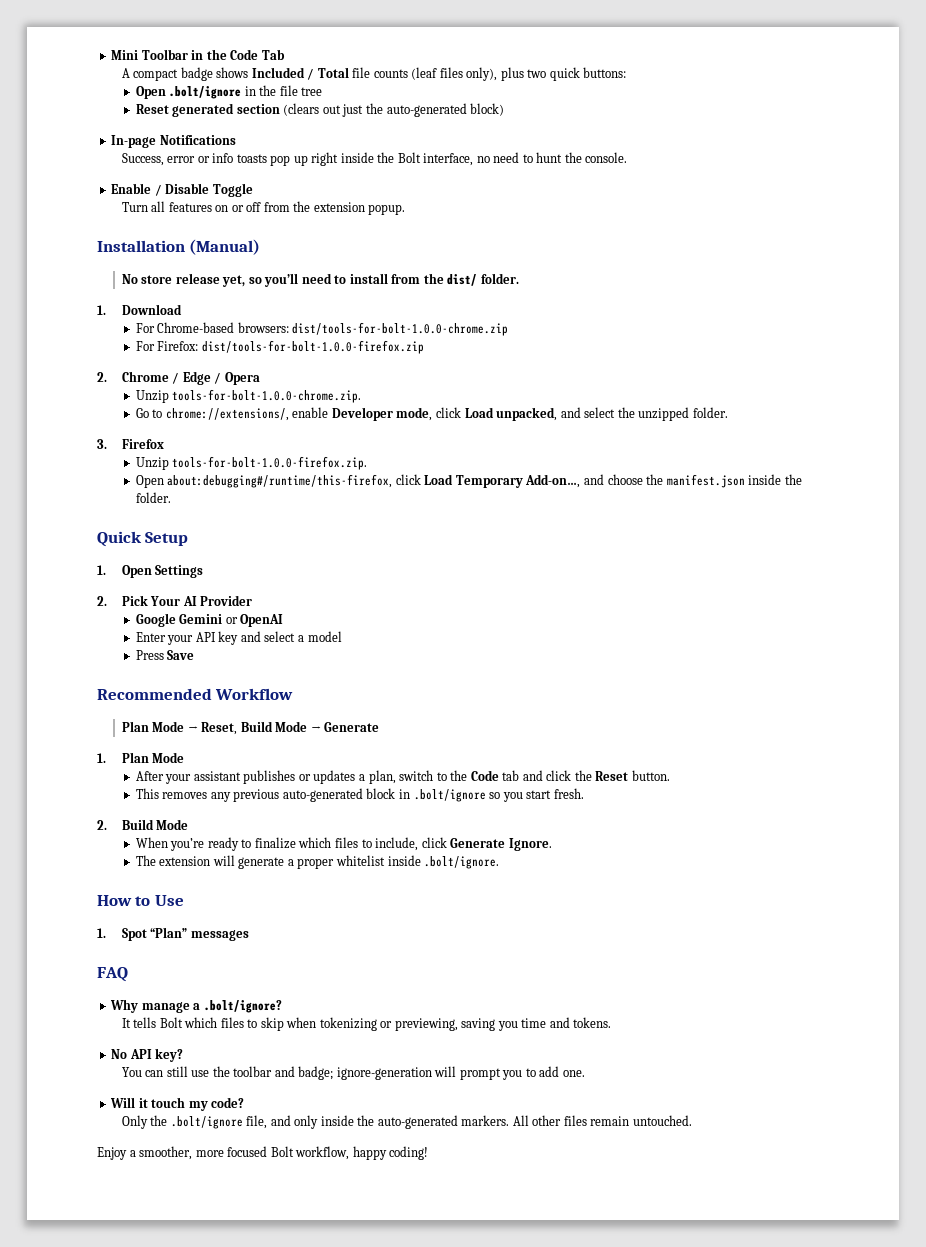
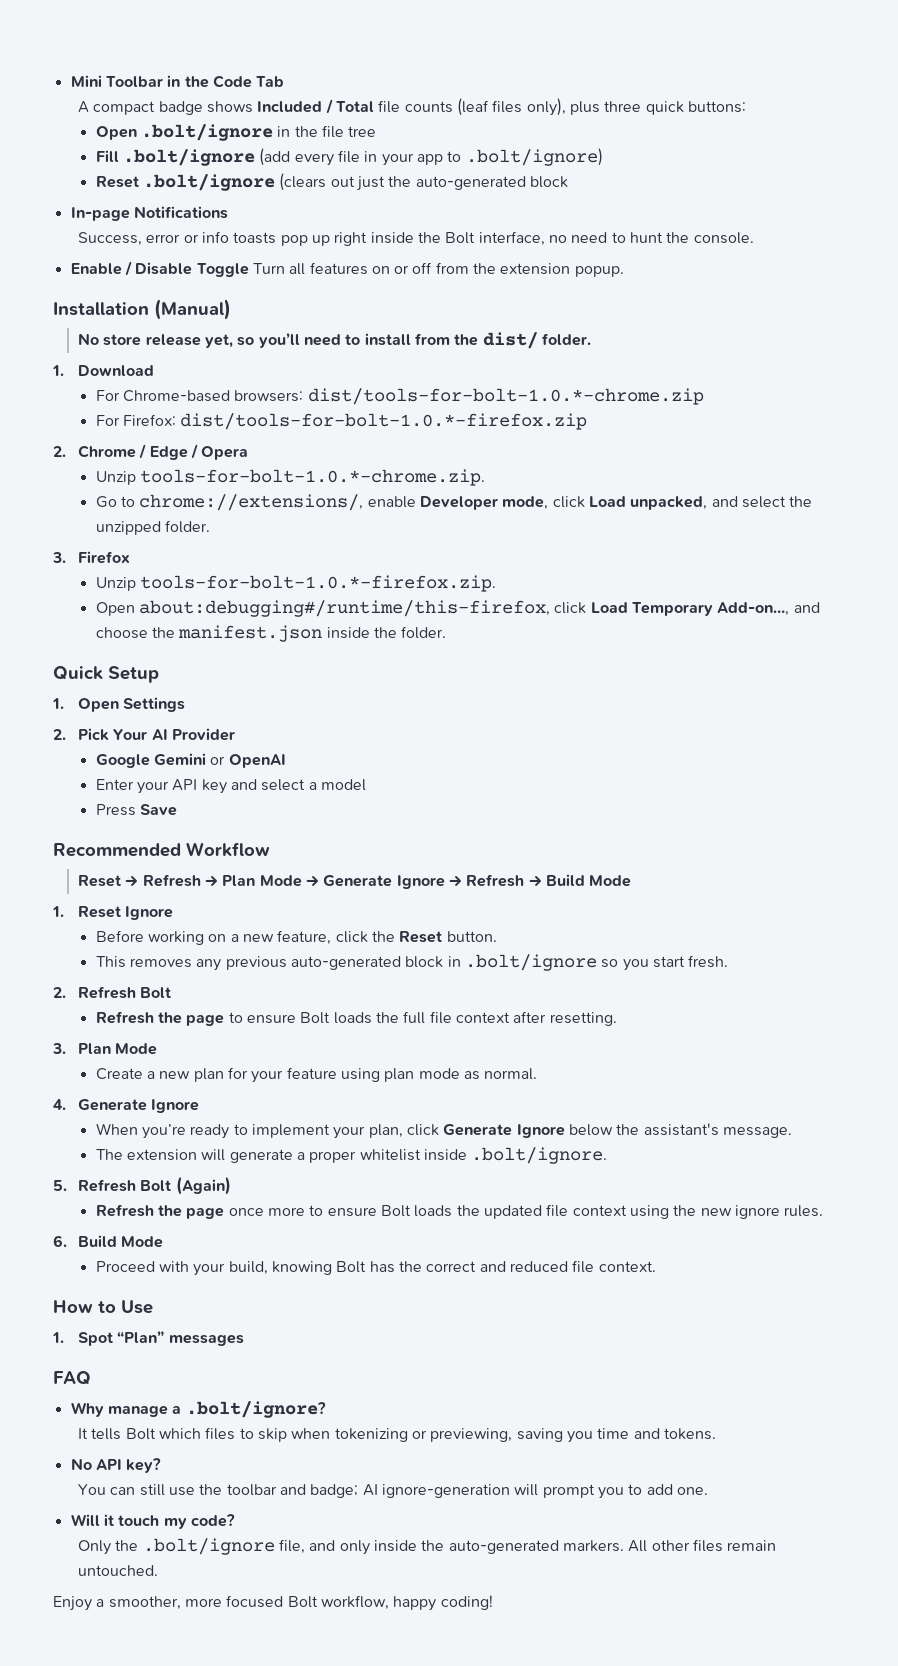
- A compact badge shows Included / Total file counts (leaf files only), plus two quick buttons:
+ A compact badge shows Included / Total file counts (leaf files only), plus three quick buttons:
- Reset generated section (clears out just the auto-generated block)
+ Fill .bolt/ignore (add every file in your app to .bolt/ignore)
+ Reset .bolt/ignore (clears out just the auto-generated block
- Enable / Disable Toggle
- Turn all features on or off from the extension popup.
+ Enable / Disable Toggle Turn all features on or off from the extension popup.
- For Chrome-based browsers: dist/tools-for-bolt-1.0.0-chrome.zip
+ For Chrome-based browsers: dist/tools-for-bolt-1.0.*-chrome.zip
- For Firefox: dist/tools-for-bolt-1.0.0-firefox.zip
+ For Firefox: dist/tools-for-bolt-1.0.*-firefox.zip
- Unzip tools-for-bolt-1.0.0-chrome.zip.
+ Unzip tools-for-bolt-1.0.*-chrome.zip.
- Unzip tools-for-bolt-1.0.0-firefox.zip.
+ Unzip tools-for-bolt-1.0.*-firefox.zip.
- Plan Mode → Reset, Build Mode → Generate
- 1. Plan Mode
- After your assistant publishes or updates a plan, switch to the Code tab and click the Reset button.
+ Reset → Refresh → Plan Mode → Generate Ignore → Refresh → Build Mode
+ 1. Reset Ignore
+ Before working on a new feature, click the Reset button.
- 2. Build Mode
- When you’re ready to finalize which files to include, click Generate Ignore.
+ 2. Refresh Bolt
+ Refresh the page to ensure Bolt loads the full file context after resetting.
+ 3. Plan Mode
+ Create a new plan for your feature using plan mode as normal.
+ 4. Generate Ignore
+ When you’re ready to implement your plan, click Generate Ignore below the assistant's message.
+ 5. Refresh Bolt (Again)
+ Refresh the page once more to ensure Bolt loads the updated file context using the new ignore rules.
+ 6. Build Mode
+ Proceed with your build, knowing Bolt has the correct and reduced file context.
- You can still use the toolbar and badge; ignore-generation will prompt you to add one.
+ You can still use the toolbar and badge; AI ignore-generation will prompt you to add one.

